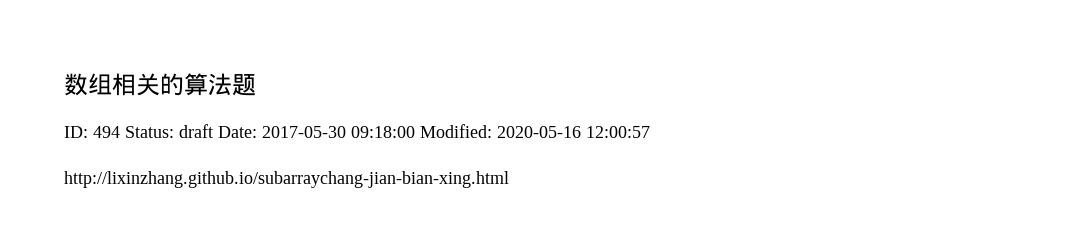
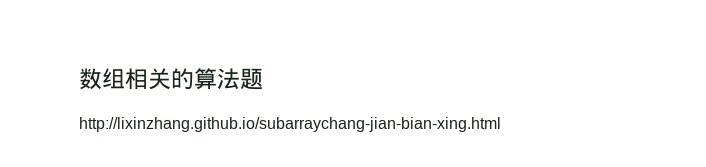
- ID: 494 Status: draft Date: 2017-05-30 09:18:00 Modified: 2020-05-16 12:00:57

